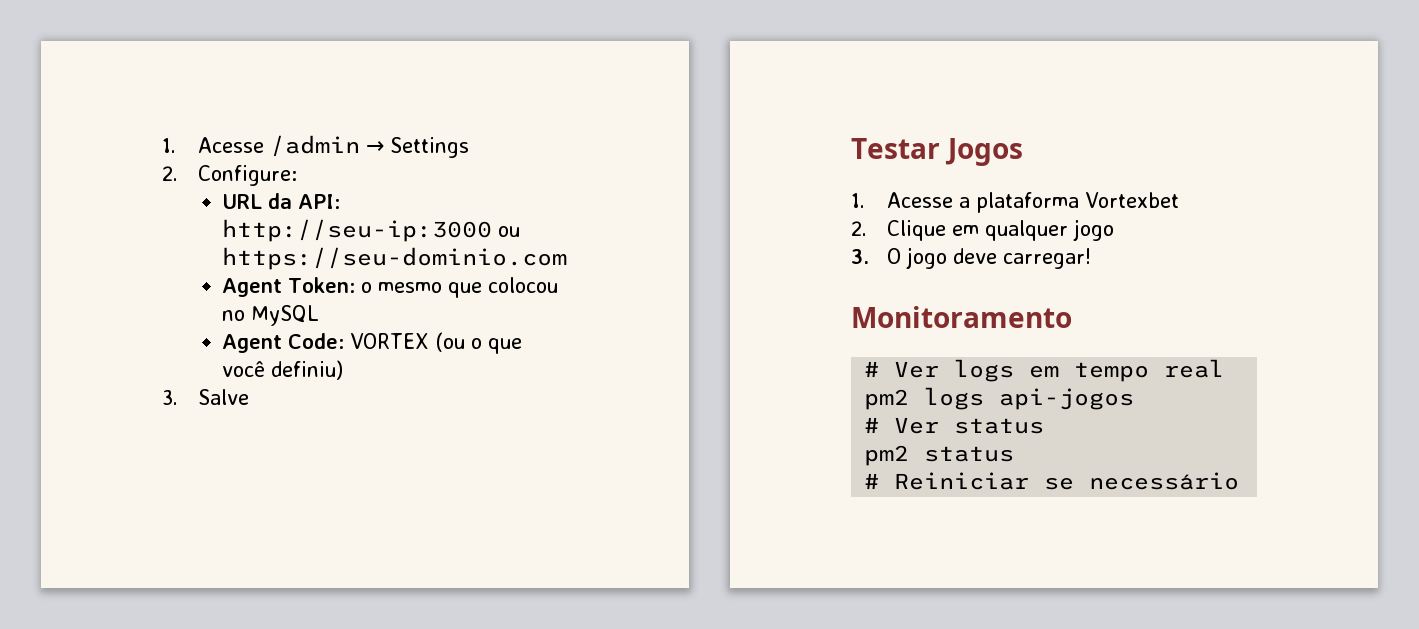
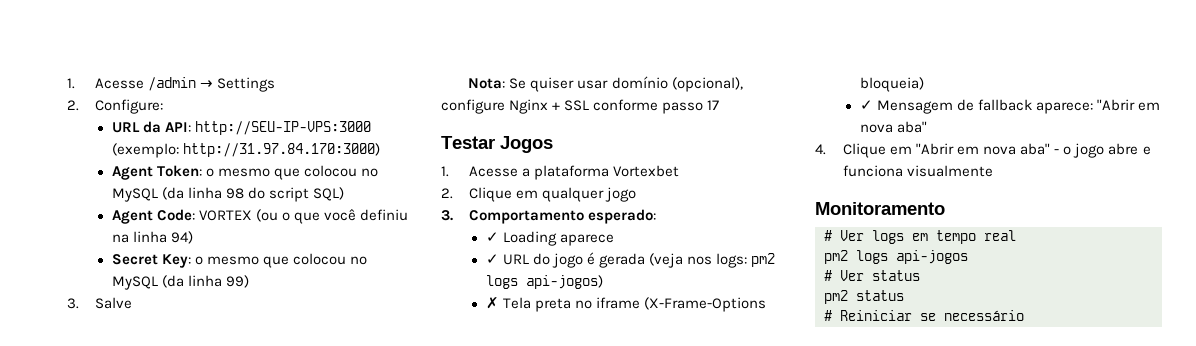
- URL da API: http://seu-ip:3000 ou https://seu-dominio.com
+ URL da API: http://SEU-IP-VPS:3000 (exemplo: http://31.97.84.170:3000)
- Agent Token: o mesmo que colocou no MySQL
+ Agent Token: o mesmo que colocou no MySQL (da linha 98 do script SQL)
- Agent Code: VORTEX (ou o que você definiu)
+ Agent Code: VORTEX (ou o que você definiu na linha 94)
+ Secret Key: o mesmo que colocou no MySQL (da linha 99)
  3. Salve
+ Nota: Se quiser usar domínio (opcional), configure Nginx + SSL conforme passo 17
- 3. O jogo deve carregar!
+ 3. Comportamento esperado:
+ ✓ Loading aparece
+ ✓ URL do jogo é gerada (veja nos logs: pm2 logs api-jogos)
+ ✗ Tela preta no iframe (X-Frame-Options bloqueia)
+ ✓ Mensagem de fallback aparece: "Abrir em nova aba"
+ 4. Clique em "Abrir em nova aba" - o jogo abre e funciona visualmente

